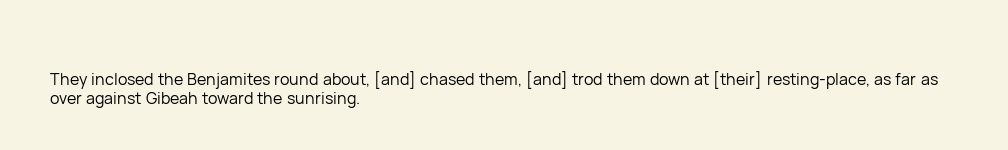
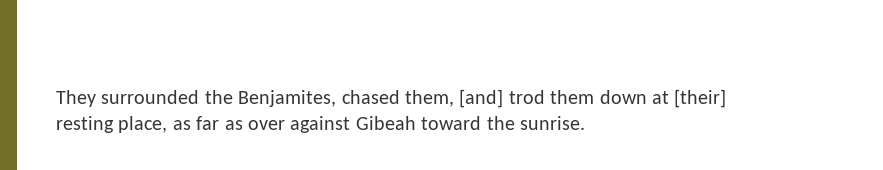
- They inclosed the Benjamites round about, [and] chased them, [and] trod them down at [their] resting-place, as far as over against Gibeah toward the sunrising.
+ They surrounded the Benjamites, chased them, [and] trod them down at [their] resting place, as far as over against Gibeah toward the sunrise.

